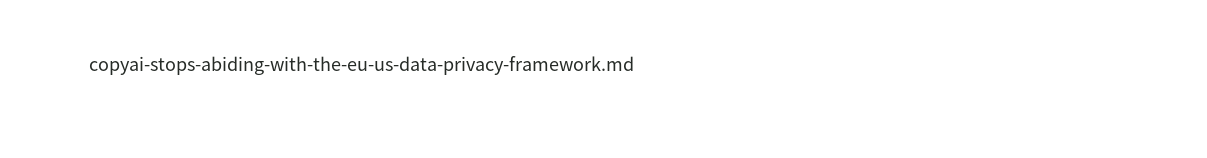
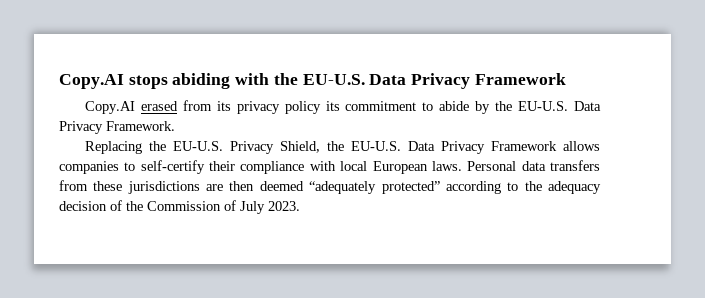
- copyai-stops-abiding-with-the-eu-us-data-privacy-framework.md
+ Copy.AI stops abiding with the EU-U.S. Data Privacy Framework
+ Copy.AI erased from its privacy policy its commitment to abide by the EU-U.S. Data Privacy Framework.
+ Replacing the EU-U.S. Privacy Shield, the EU-U.S. Data Privacy Framework allows companies to self-certify their compliance with local European laws. Personal data transfers from these jurisdictions are then deemed “adequately protected” according to the adequacy decision of the Commission of July 2023.

